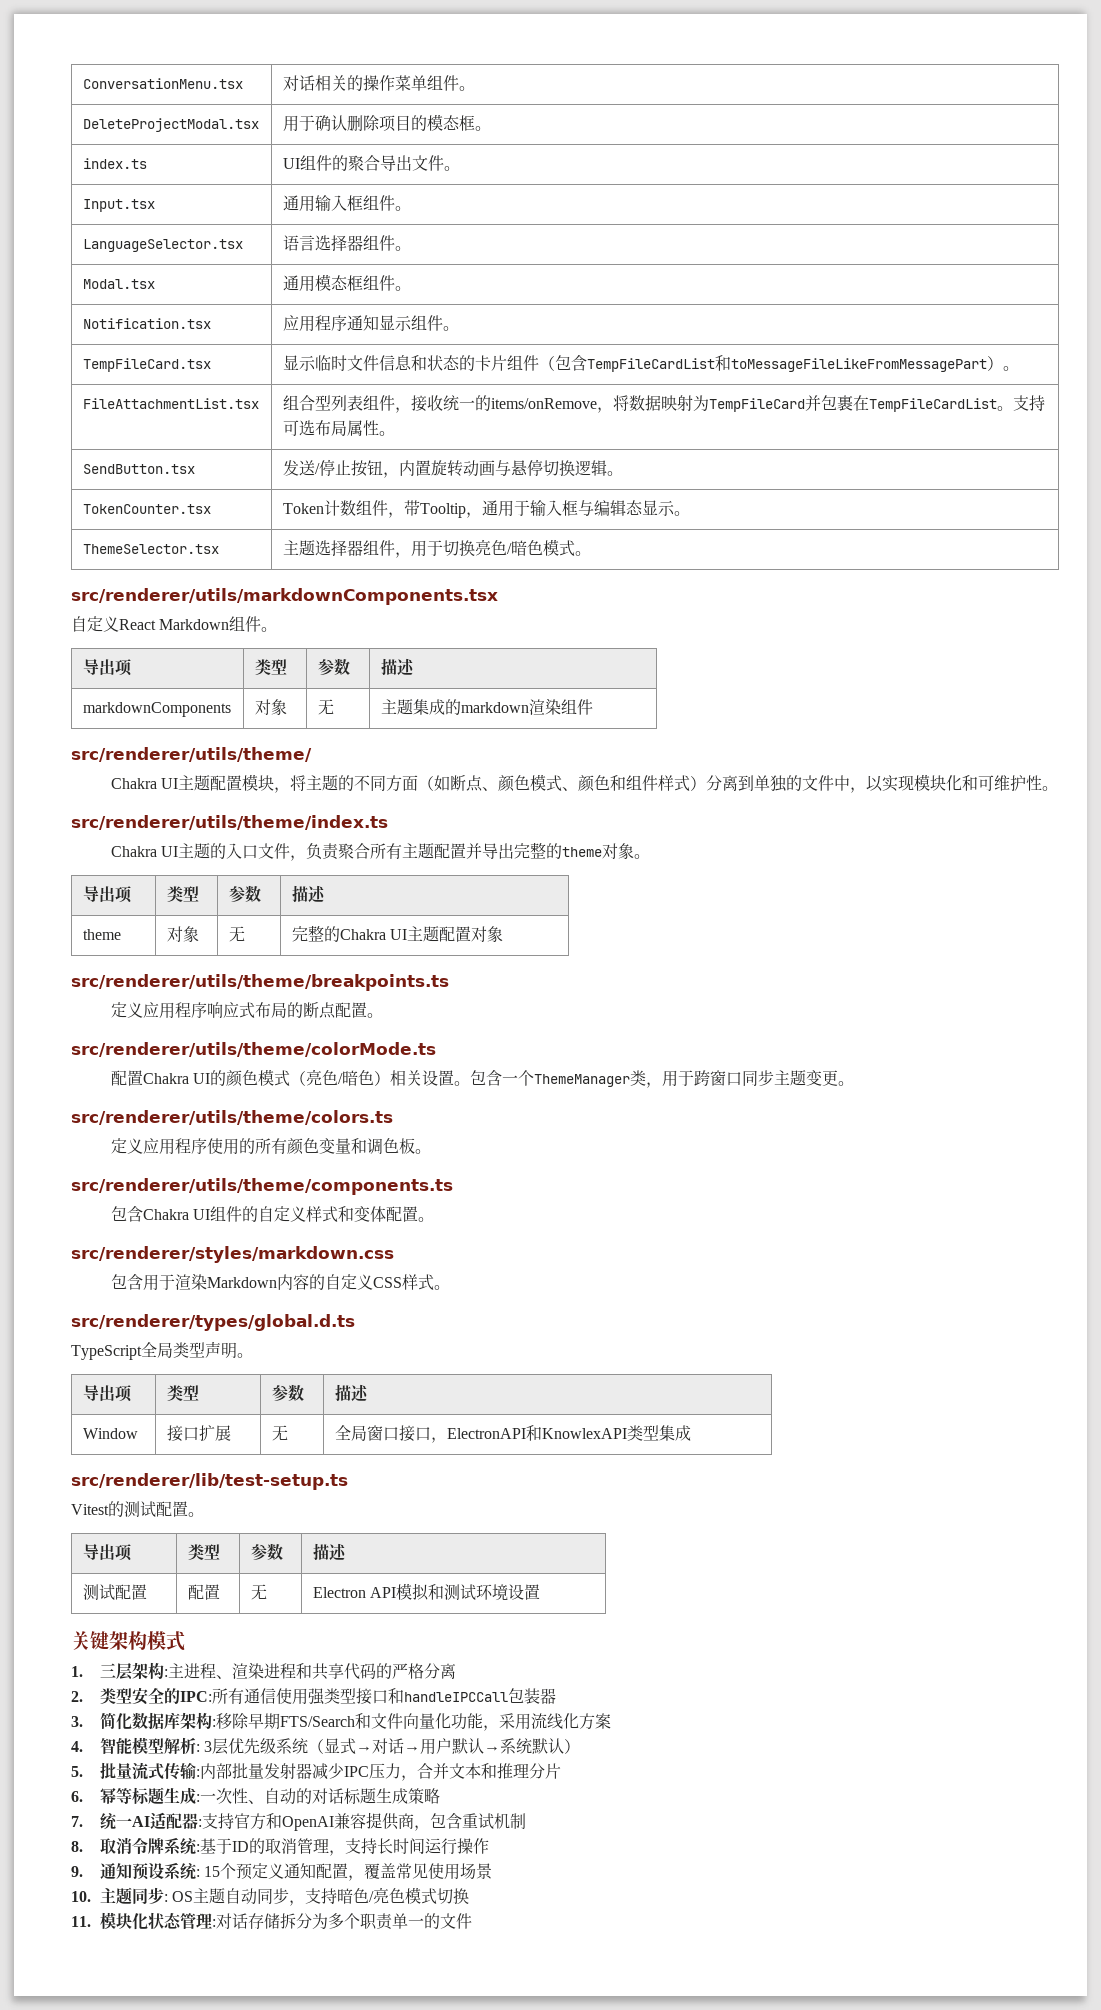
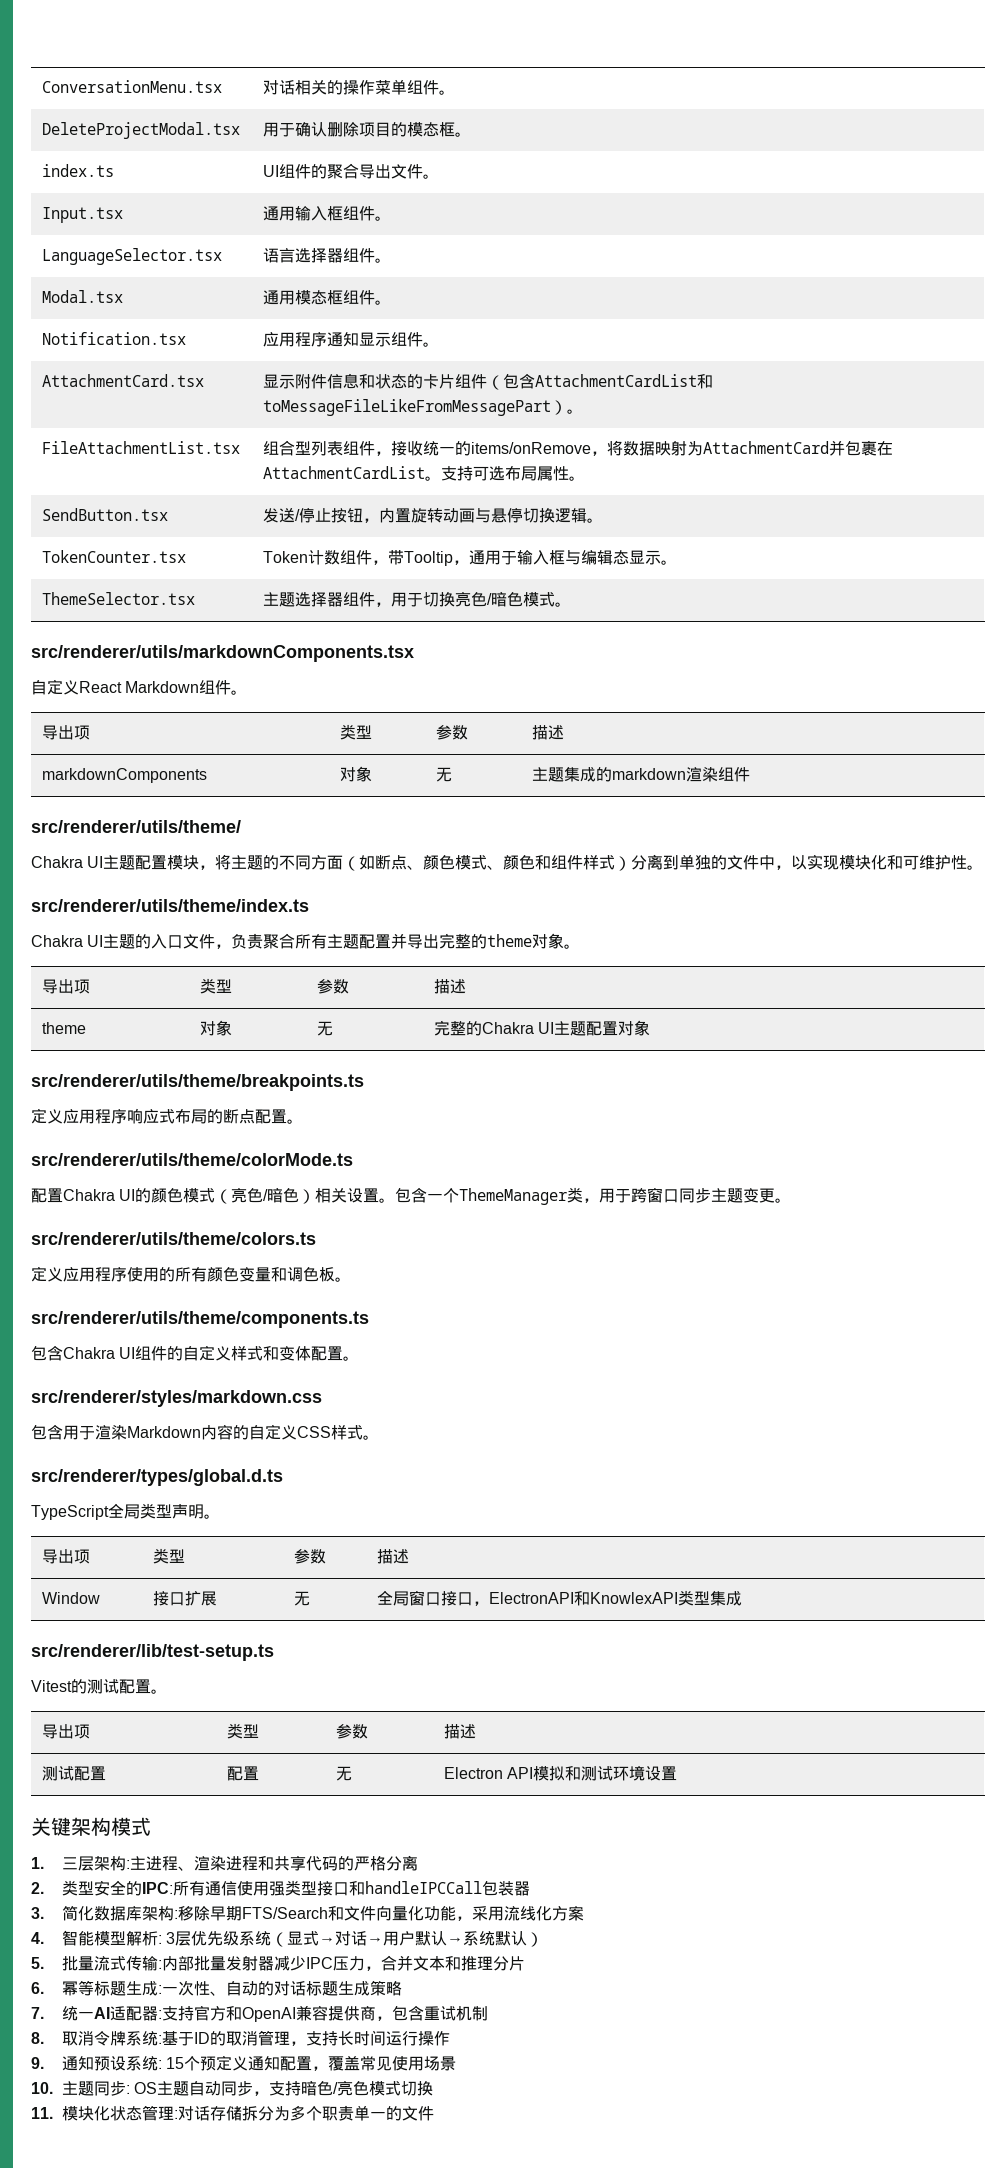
- TempFileCard.tsx | 显示临时文件信息和状态的卡片组件（包含TempFileCardList和toMessageFileLikeFromMessagePart）。
+ AttachmentCard.tsx | 显示附件信息和状态的卡片组件（包含AttachmentCardList和toMessageFileLikeFromMessagePart）。
- FileAttachmentList.tsx | 组合型列表组件，接收统一的items/onRemove，将数据映射为TempFileCard并包裹在TempFileCardList。支持可选布局属性。
+ FileAttachmentList.tsx | 组合型列表组件，接收统一的items/onRemove，将数据映射为AttachmentCard并包裹在AttachmentCardList。支持可选布局属性。

